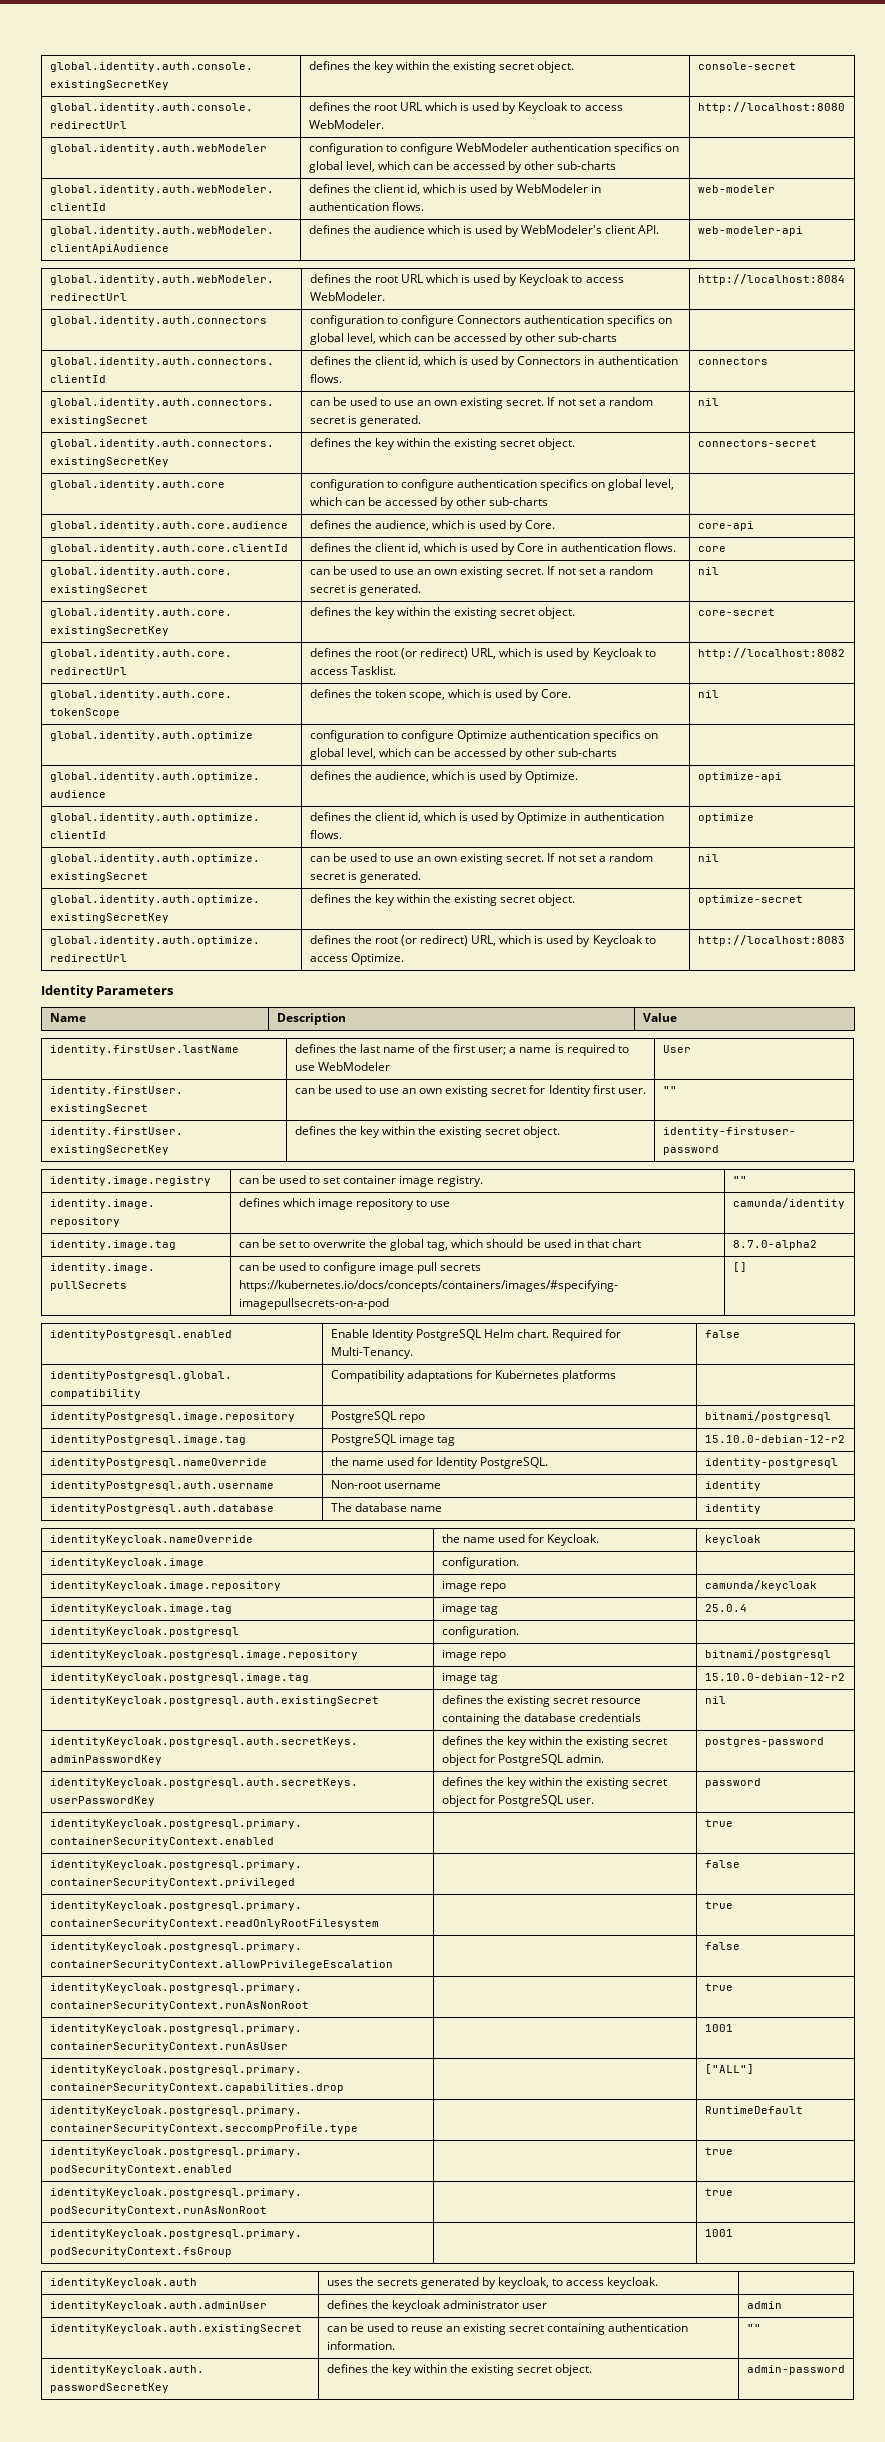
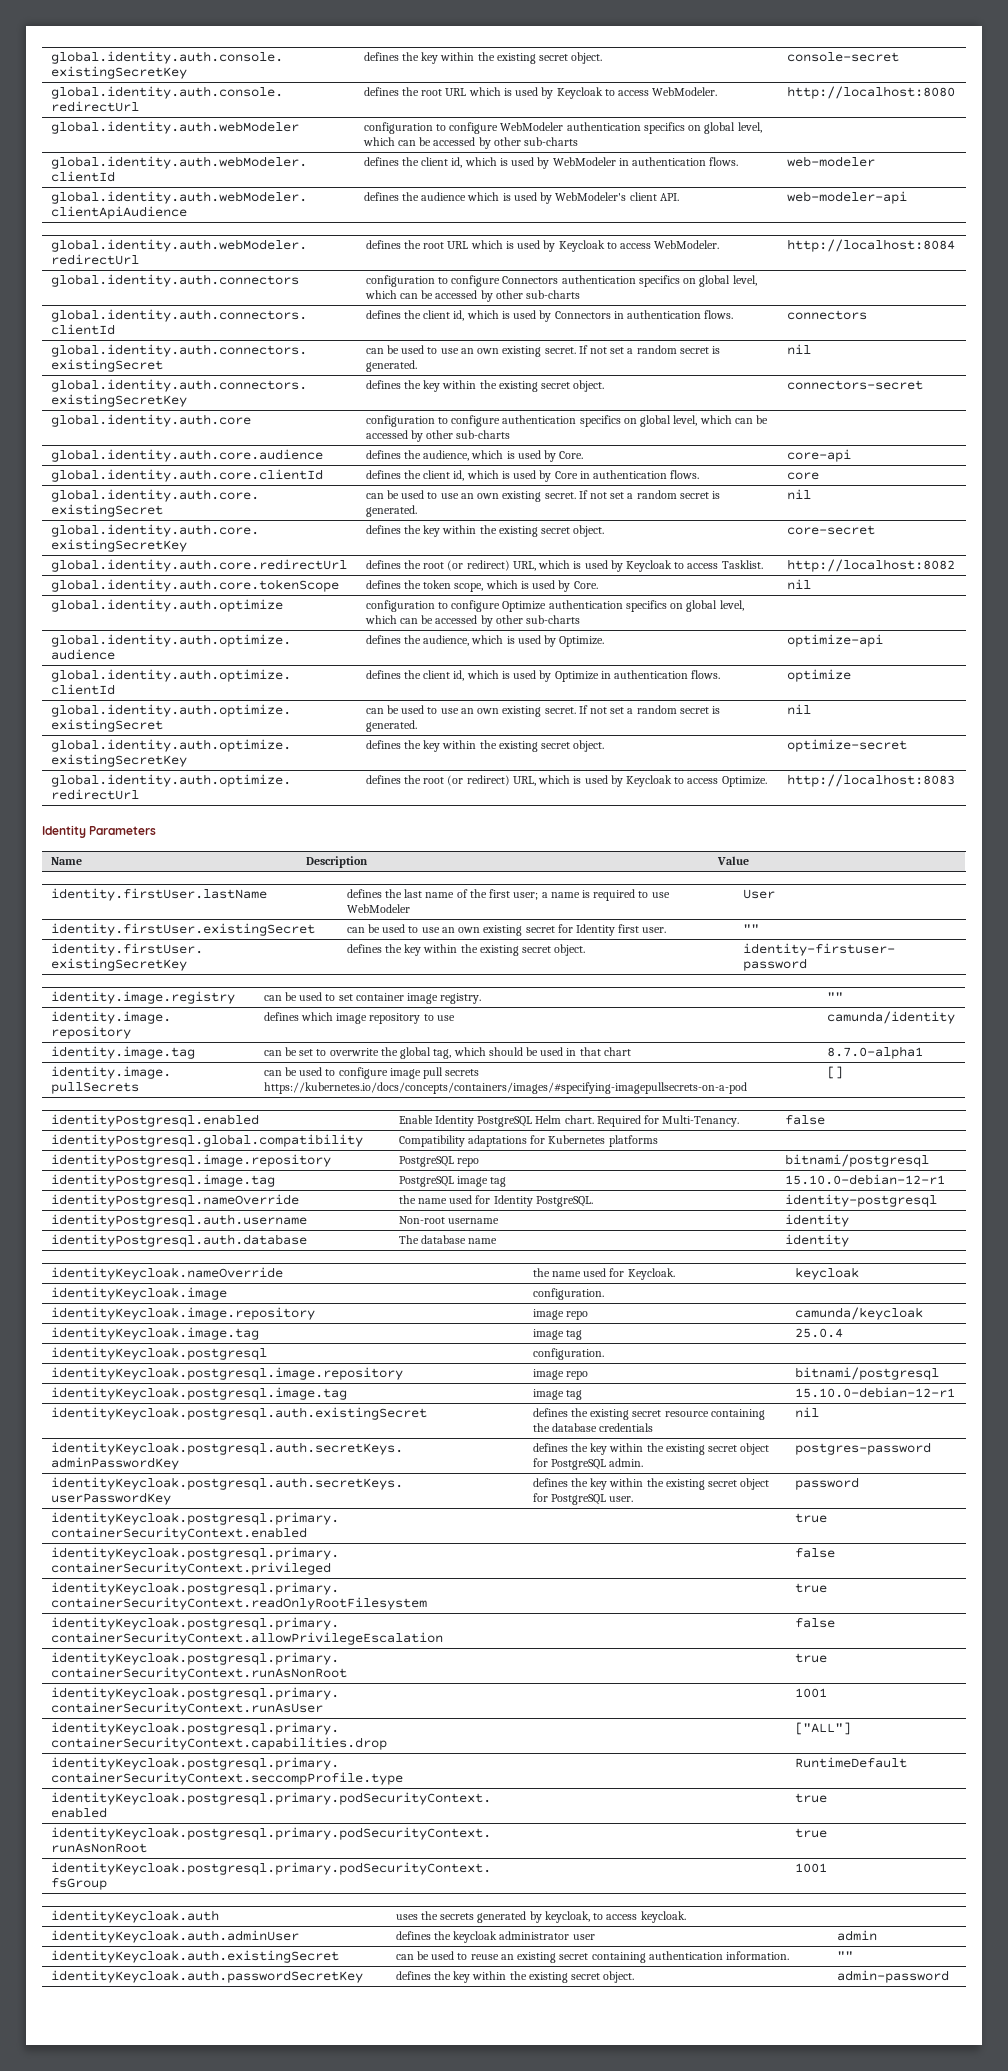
- identity.image.tag | can be set to overwrite the global tag, which should be used in that chart | 8.7.0-alpha2
+ identity.image.tag | can be set to overwrite the global tag, which should be used in that chart | 8.7.0-alpha1
- identityPostgresql.image.tag | PostgreSQL image tag | 15.10.0-debian-12-r2
+ identityPostgresql.image.tag | PostgreSQL image tag | 15.10.0-debian-12-r1
- identityKeycloak.postgresql.image.tag | image tag | 15.10.0-debian-12-r2
+ identityKeycloak.postgresql.image.tag | image tag | 15.10.0-debian-12-r1

